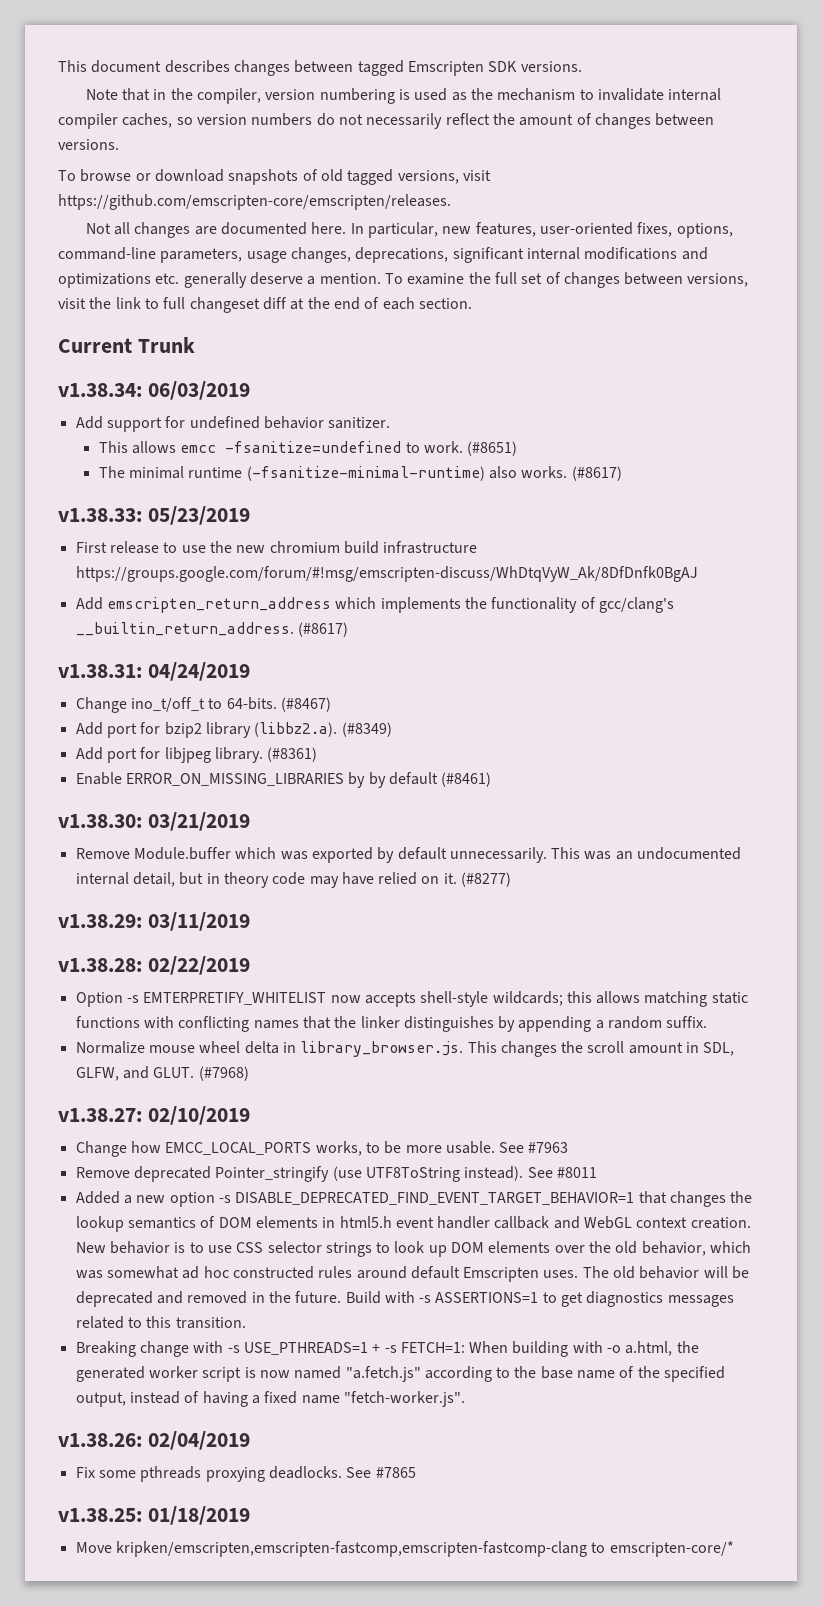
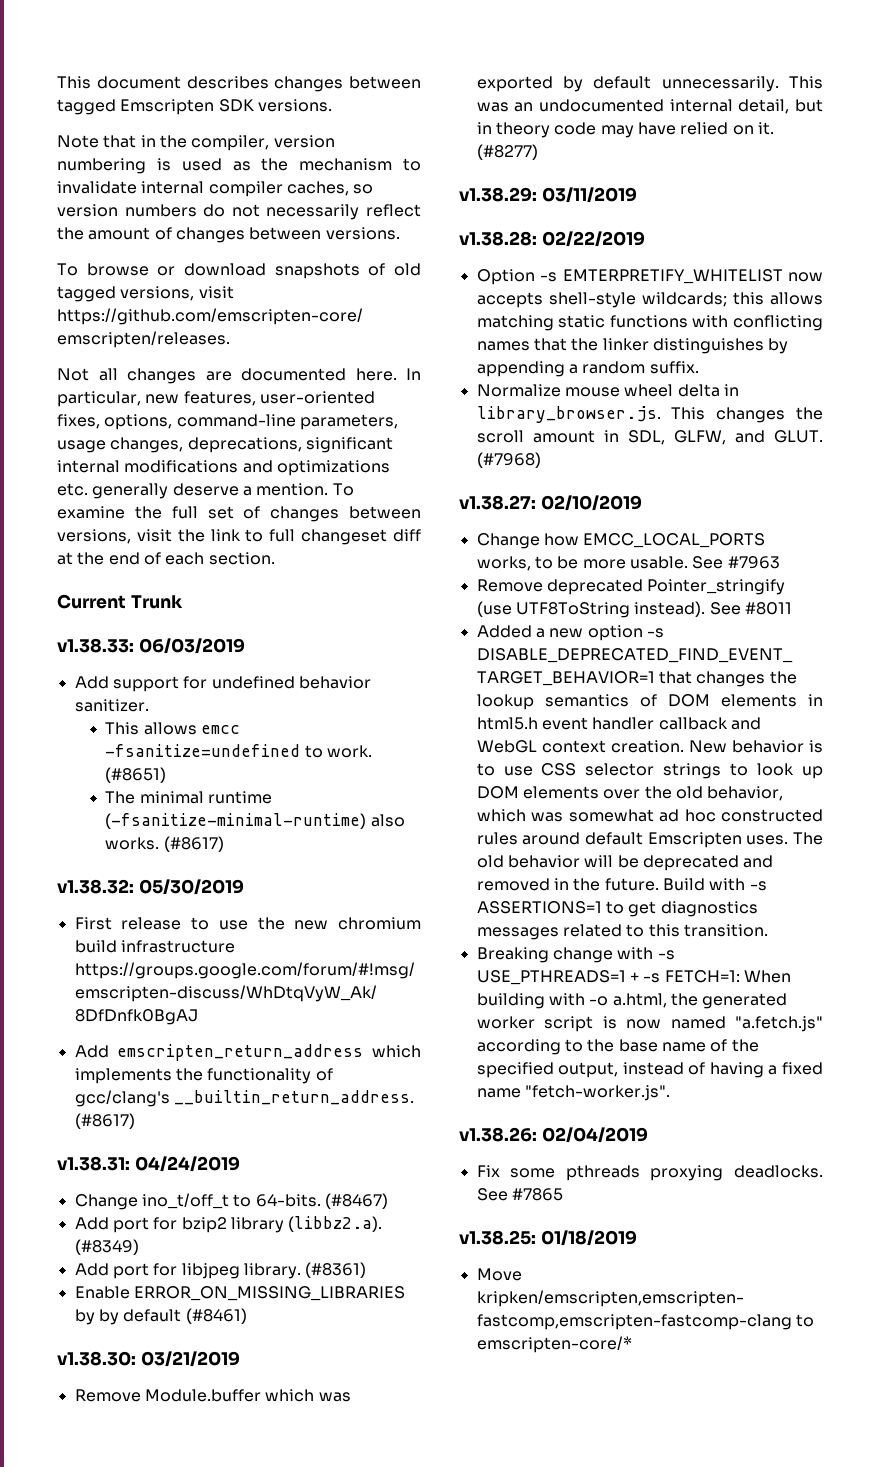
- v1.38.34: 06/03/2019
+ v1.38.33: 06/03/2019
- v1.38.33: 05/23/2019
+ v1.38.32: 05/30/2019

